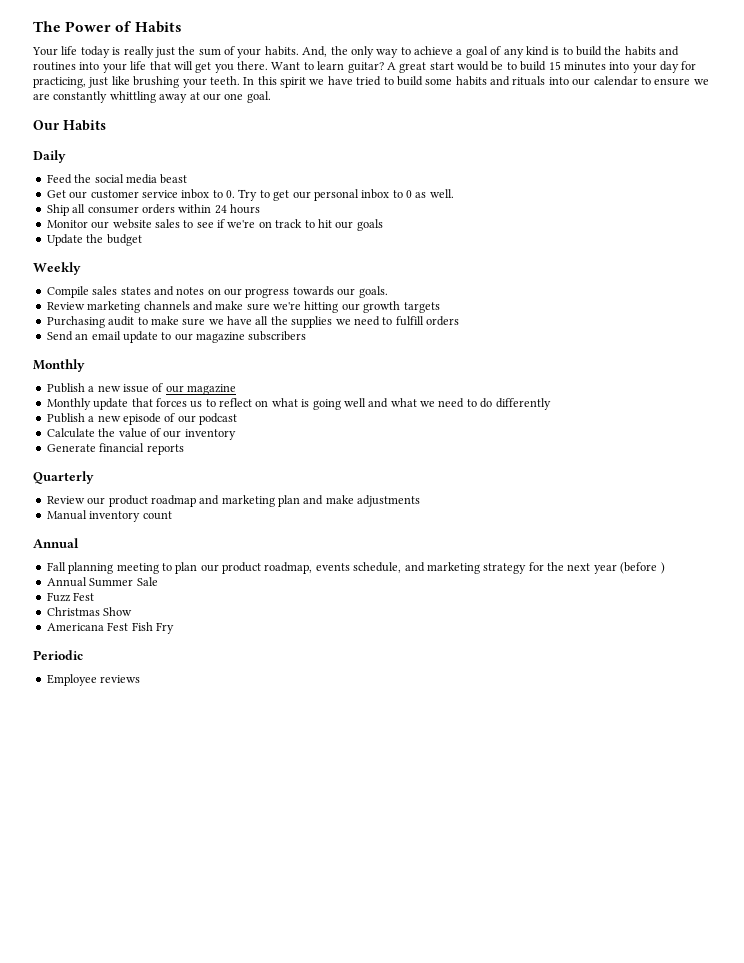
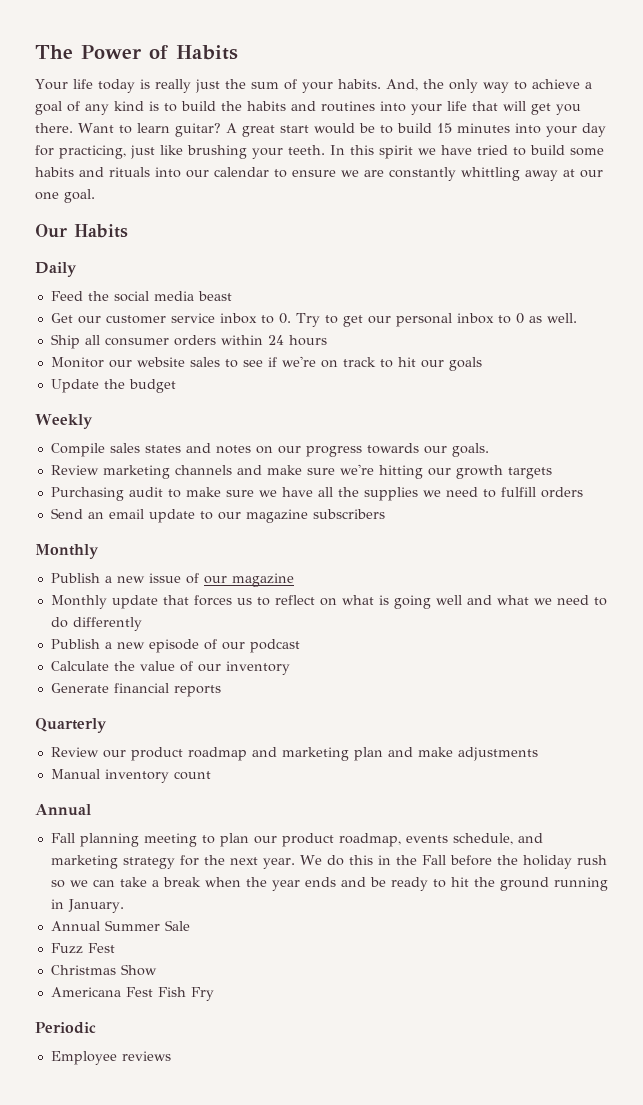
- Fall planning meeting to plan our product roadmap, events schedule, and marketing strategy for the next year (before )
+ Fall planning meeting to plan our product roadmap, events schedule, and marketing strategy for the next year. We do this in the Fall before the holiday rush so we can take a break when the year ends and be ready to hit the ground running in January.

